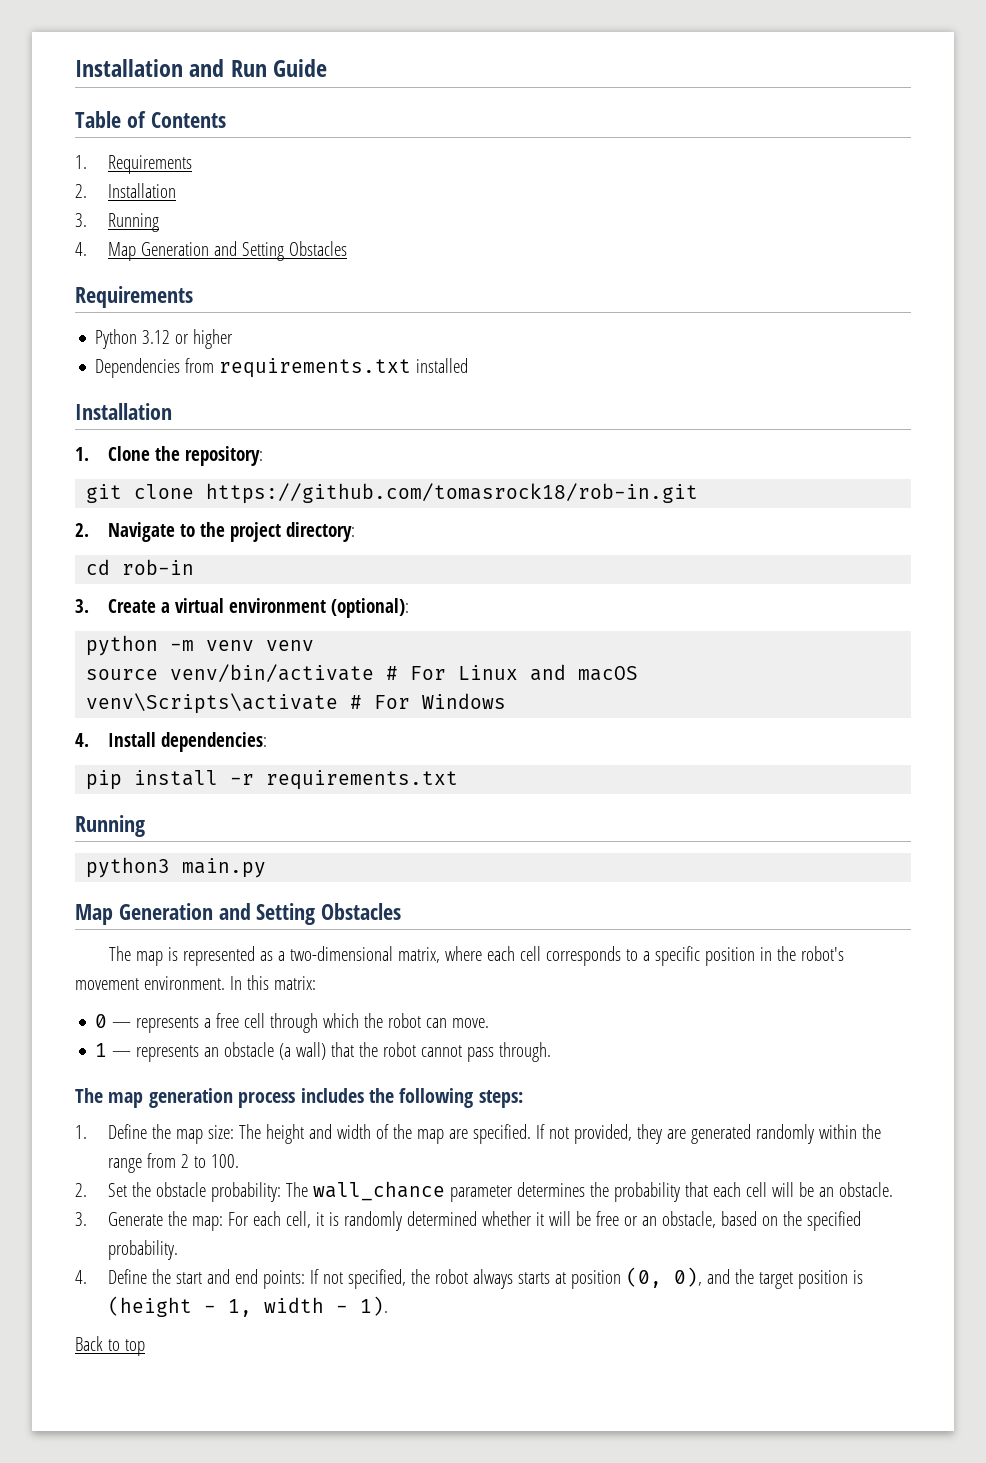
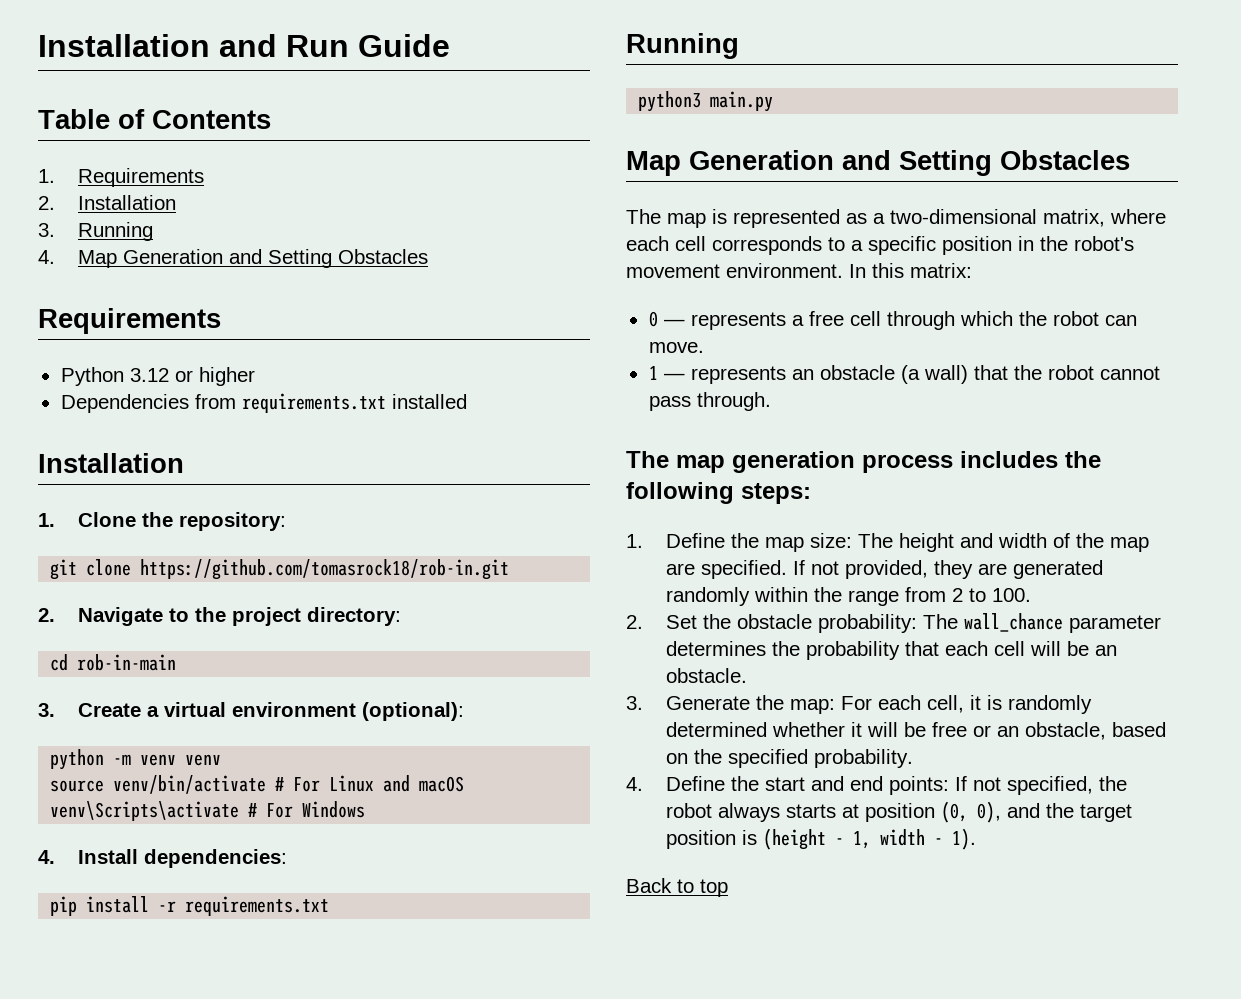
- cd rob-in
+ cd rob-in-main

